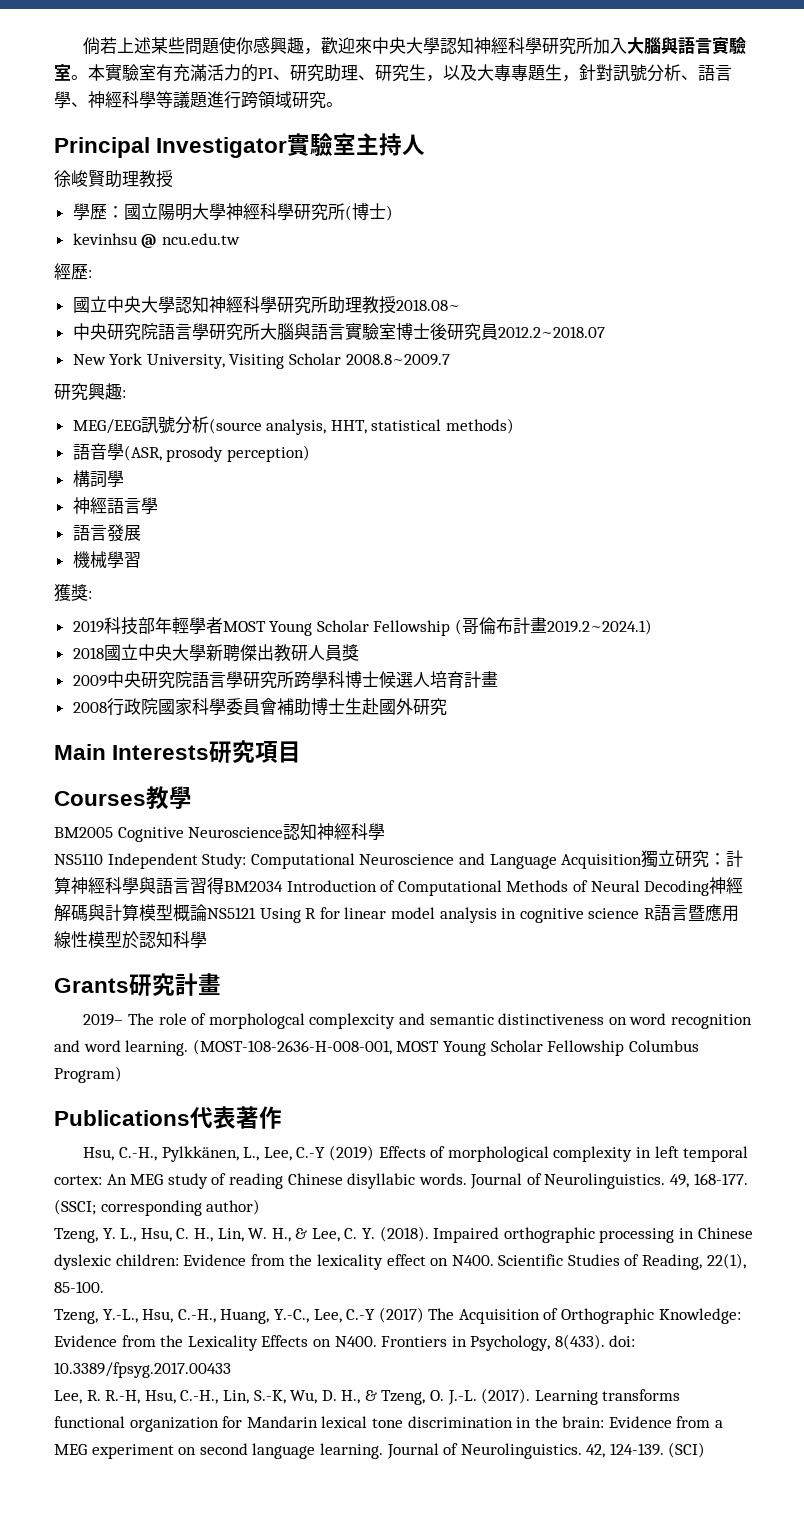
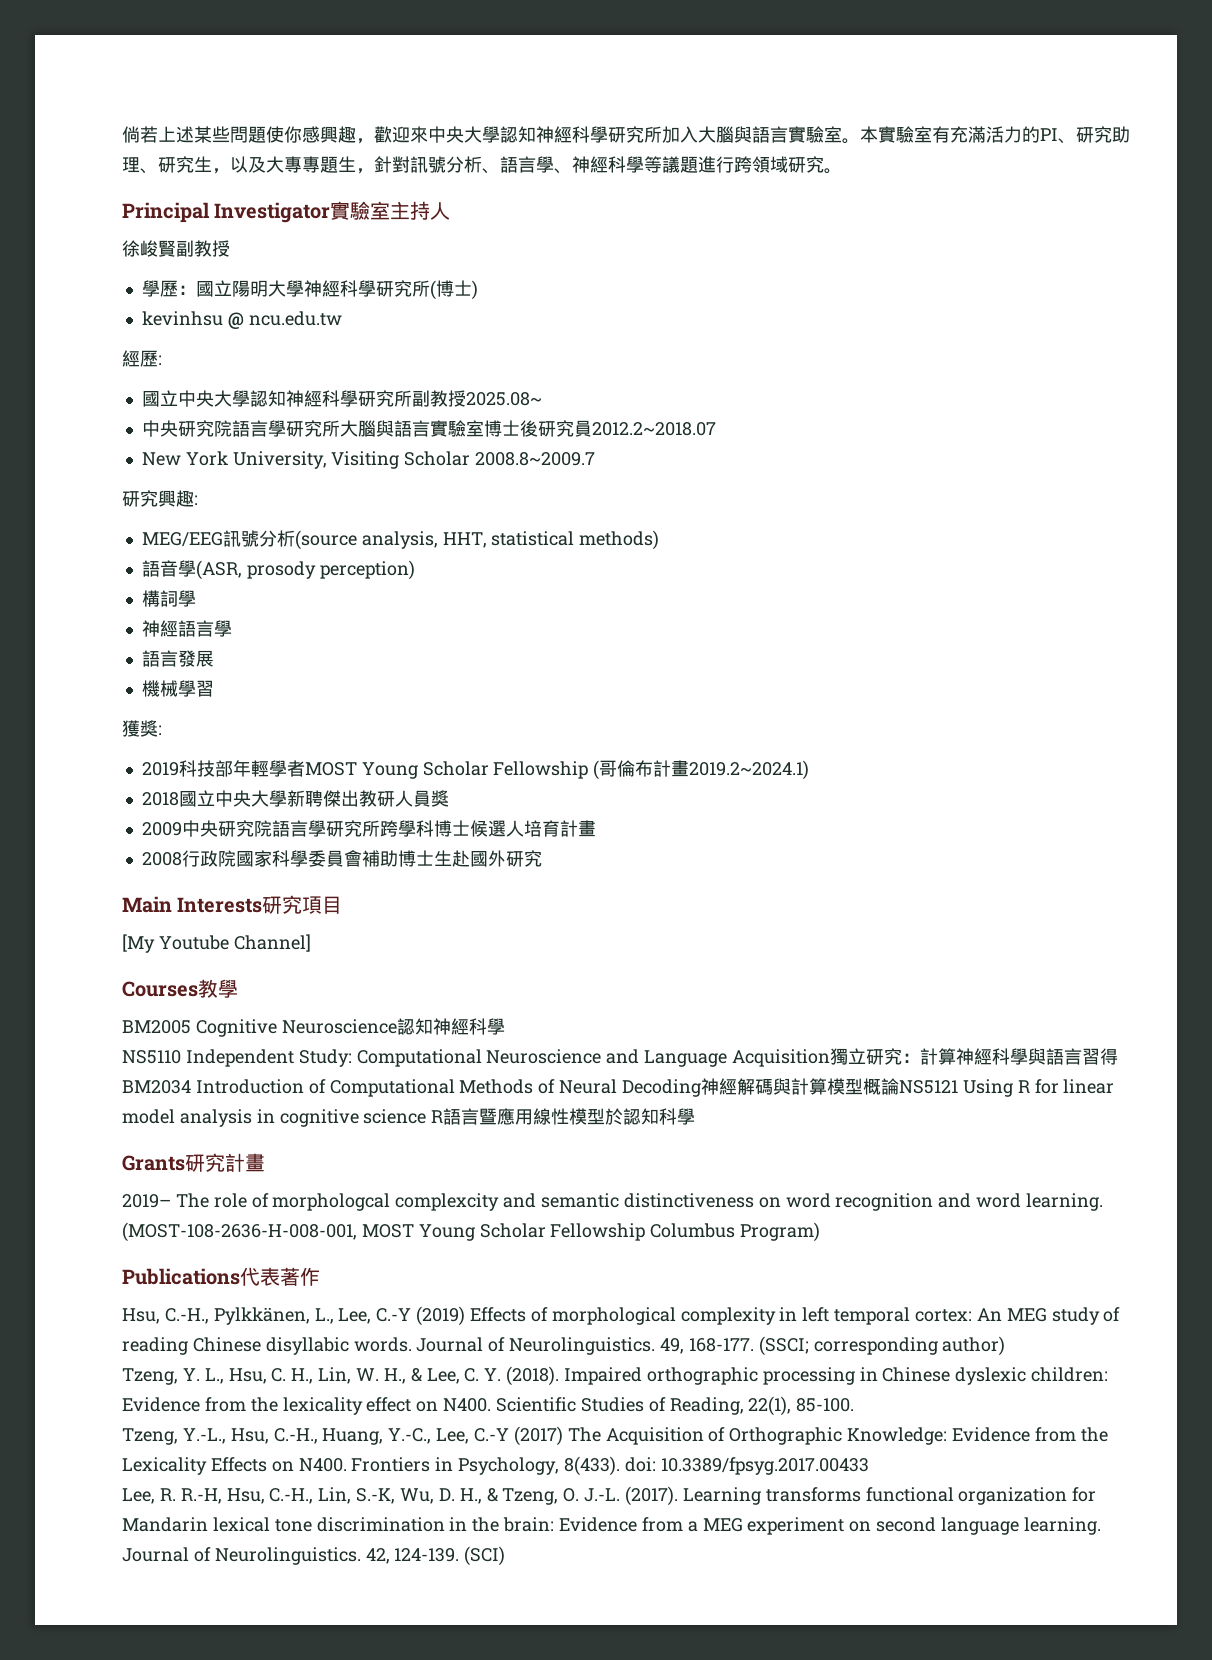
- 徐峻賢助理教授
+ 徐峻賢副教授
- 國立中央大學認知神經科學研究所助理教授2018.08~
+ 國立中央大學認知神經科學研究所副教授2025.08~
+ [My Youtube Channel]

